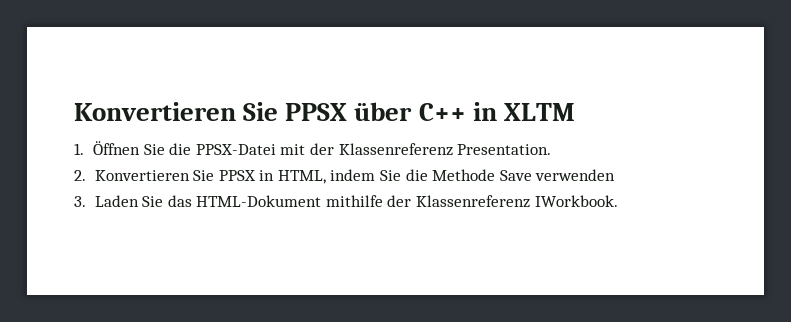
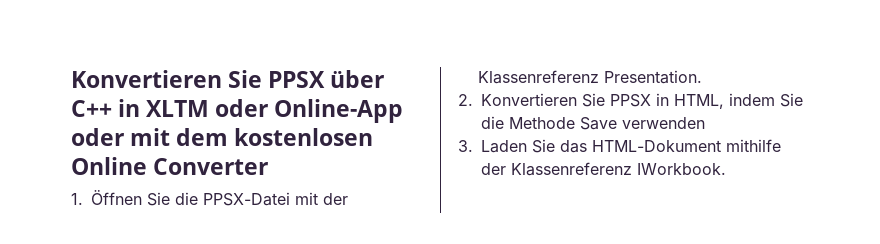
- Konvertieren Sie PPSX über C++ in XLTM
+ Konvertieren Sie PPSX über C++ in XLTM oder Online-App oder mit dem kostenlosen Online Converter

